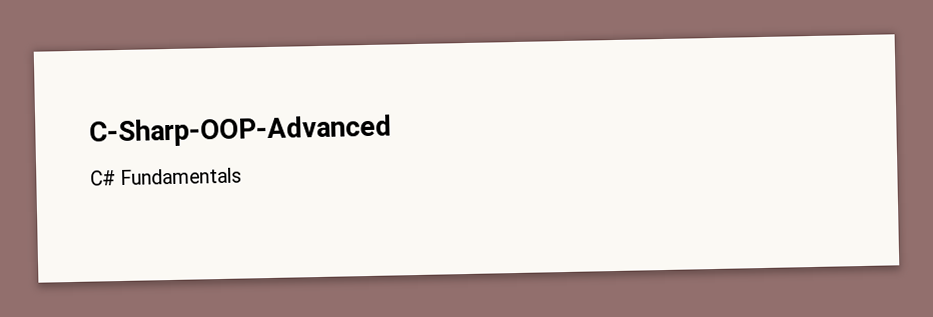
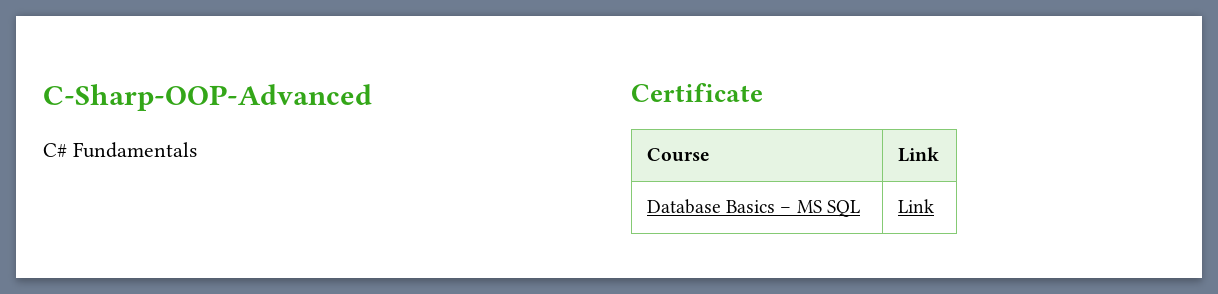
+ Certificate
+ Course | Link
+ Database Basics – MS SQL | Link

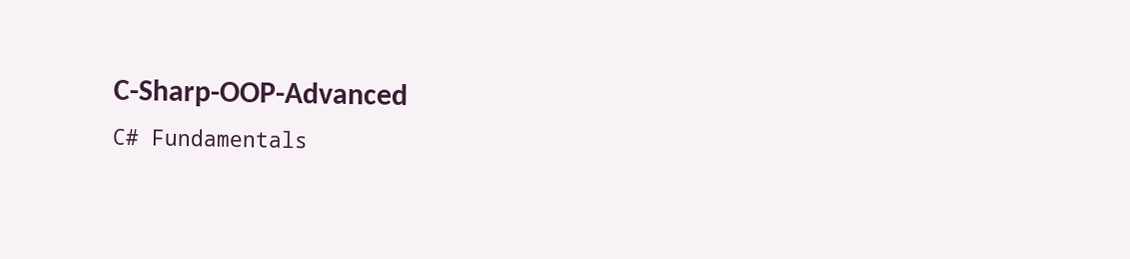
- Certificate
- Course | Link
- Database Basics – MS SQL | Link

